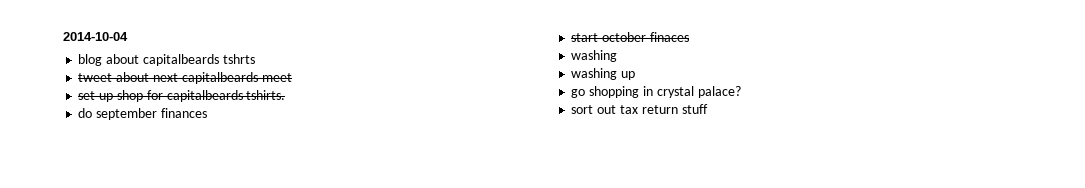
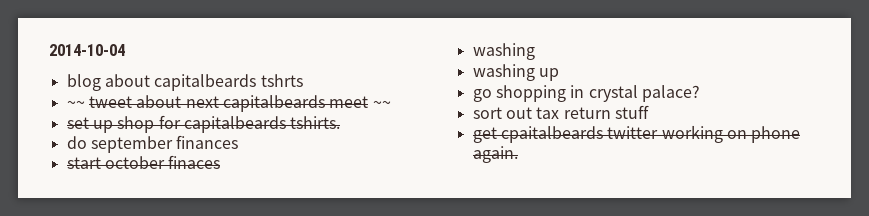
- tweet about next capitalbeards meet
+ ~~ tweet about next capitalbeards meet ~~
+ get cpaitalbeards twitter working on phone again.

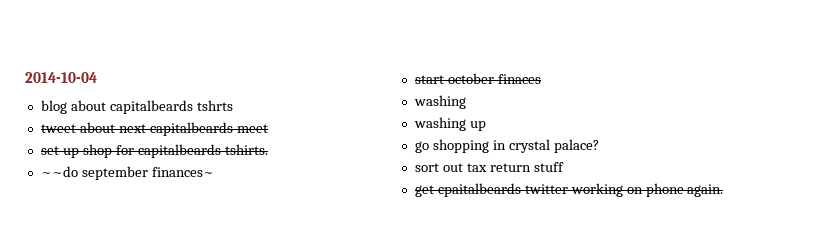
- ~~ tweet about next capitalbeards meet ~~
+ tweet about next capitalbeards meet
- do september finances
+ ~~do september finances~

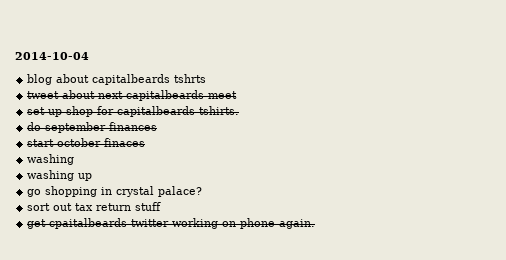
- ~~do september finances~
+ do september finances

